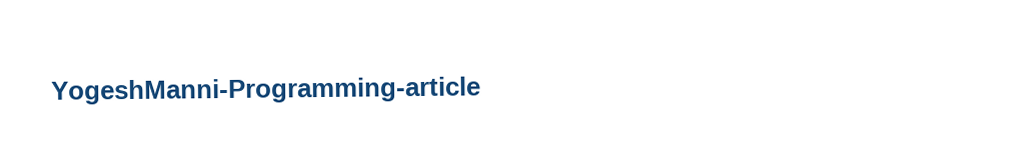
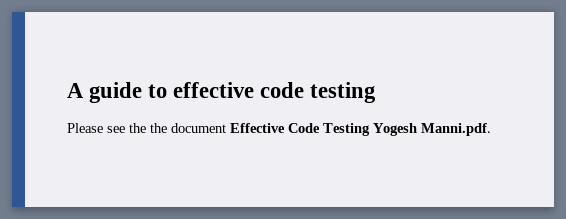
- YogeshManni-Programming-article
+ A guide to effective code testing
+ Please see the the document Effective Code Testing Yogesh Manni.pdf.

